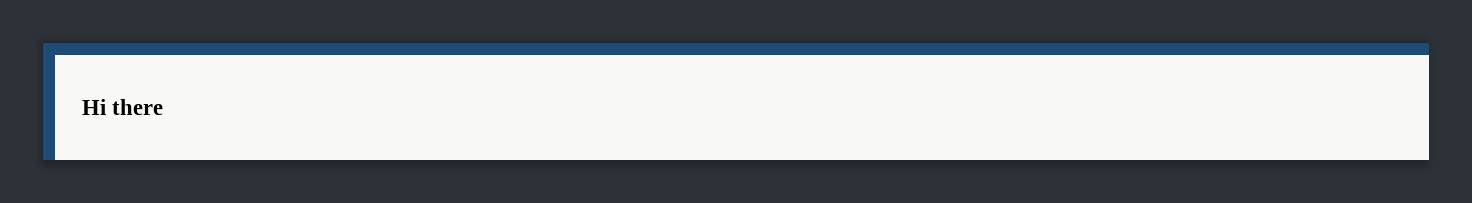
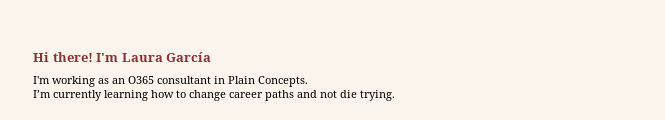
- Hi there
+ Hi there! I'm Laura García
+ I'm working as an O365 consultant in Plain Concepts.
+ I’m currently learning how to change career paths and not die trying.

